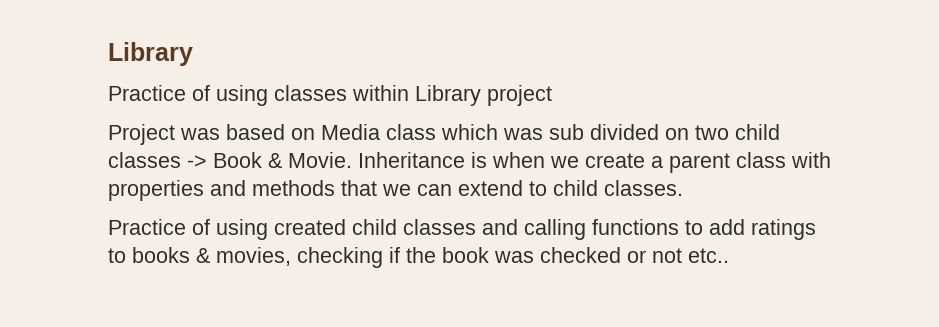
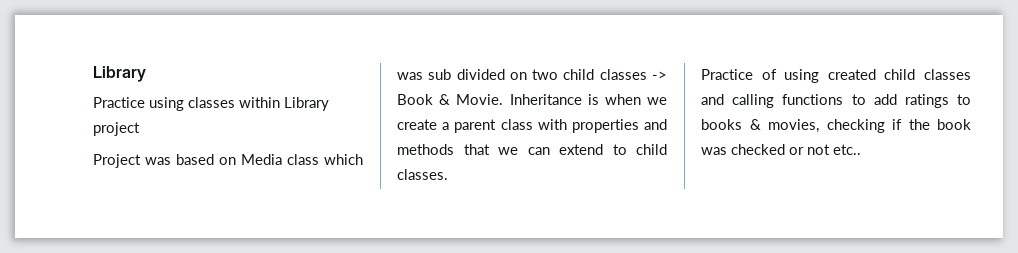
- Practice of using classes within Library project
+ Practice using classes within Library project

